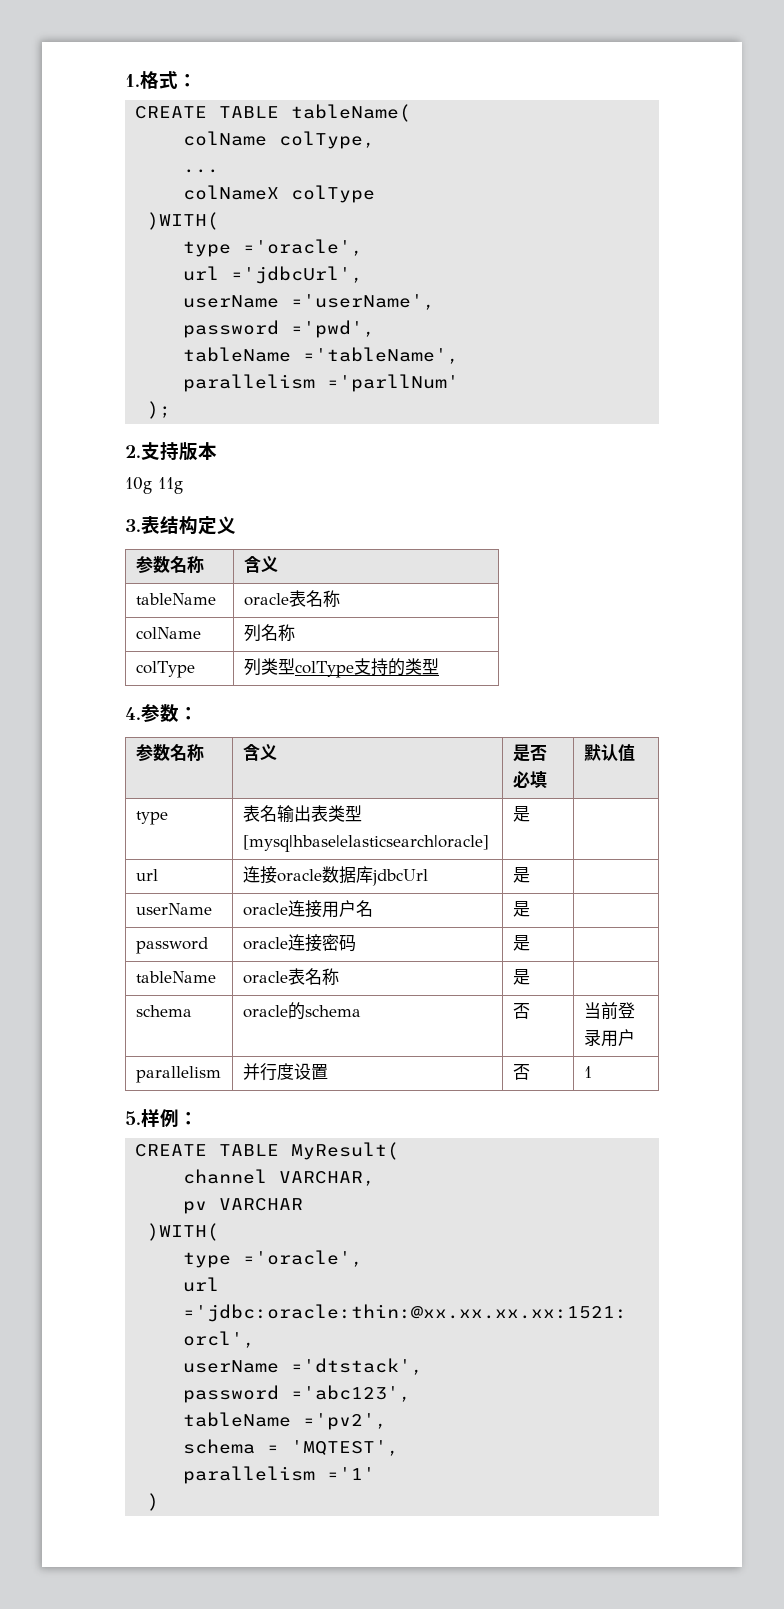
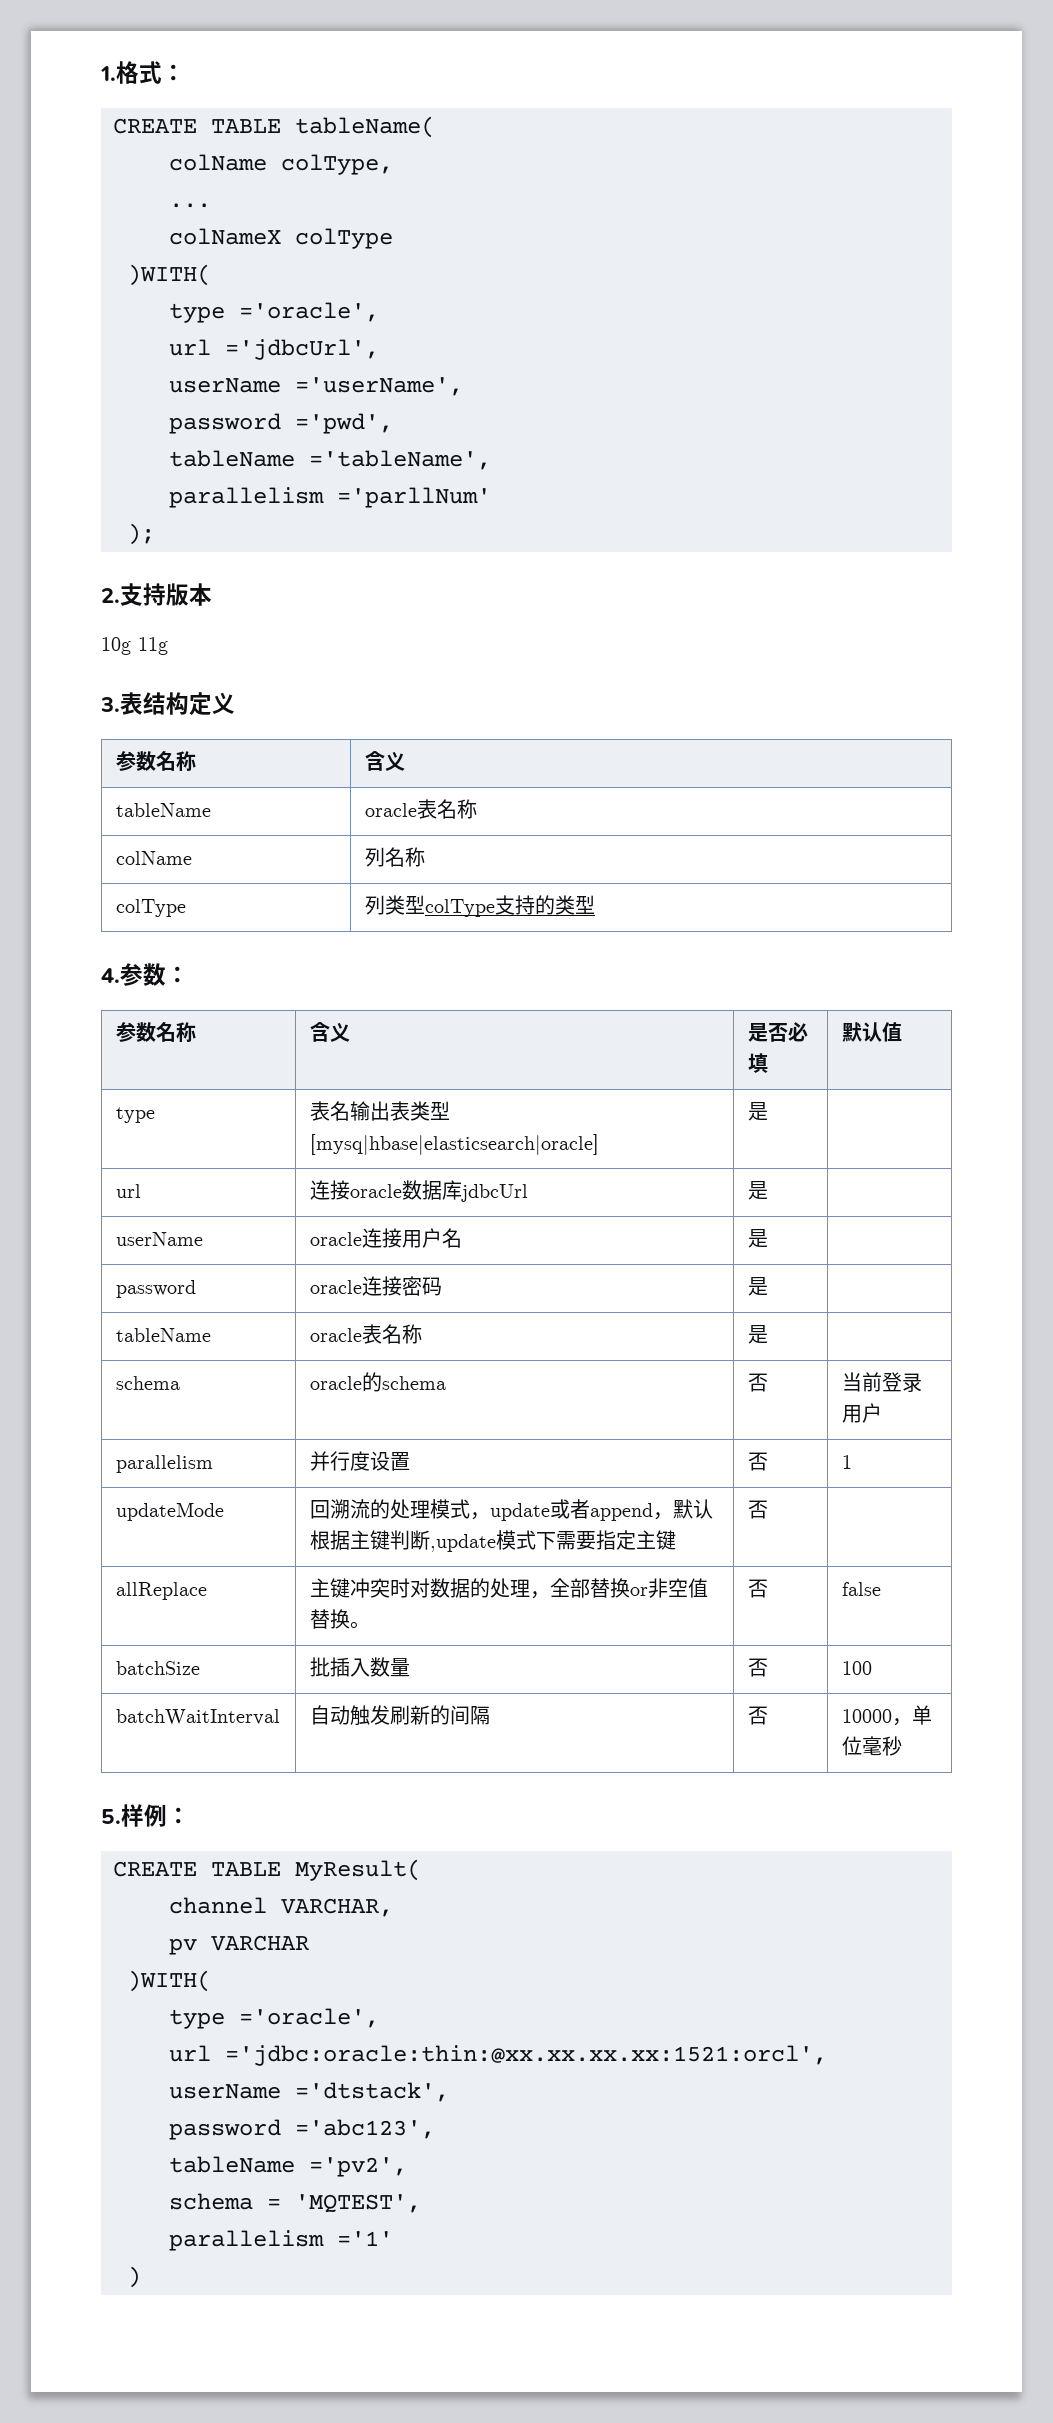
+ updateMode | 回溯流的处理模式，update或者append，默认根据主键判断,update模式下需要指定主键 | 否 |
+ allReplace | 主键冲突时对数据的处理，全部替换or非空值替换。 | 否 | false
+ batchSize | 批插入数量 | 否 | 100
+ batchWaitInterval | 自动触发刷新的间隔 | 否 | 10000，单位毫秒

